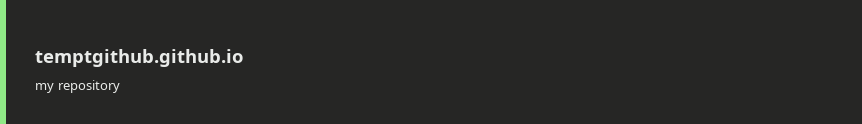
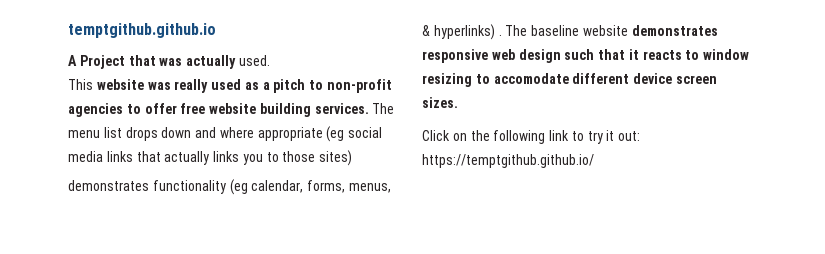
- my repository
+ A Project that was actually used.
+ This website was really used as a pitch to non-profit agencies to offer free website building services. The menu list drops down and where appropriate (eg social media links that actually links you to those sites)
+ demonstrates functionality (eg calendar, forms, menus, & hyperlinks) . The baseline website demonstrates responsive web design such that it reacts to window resizing to accomodate different device screen sizes.
+ Click on the following link to try it out: https://temptgithub.github.io/

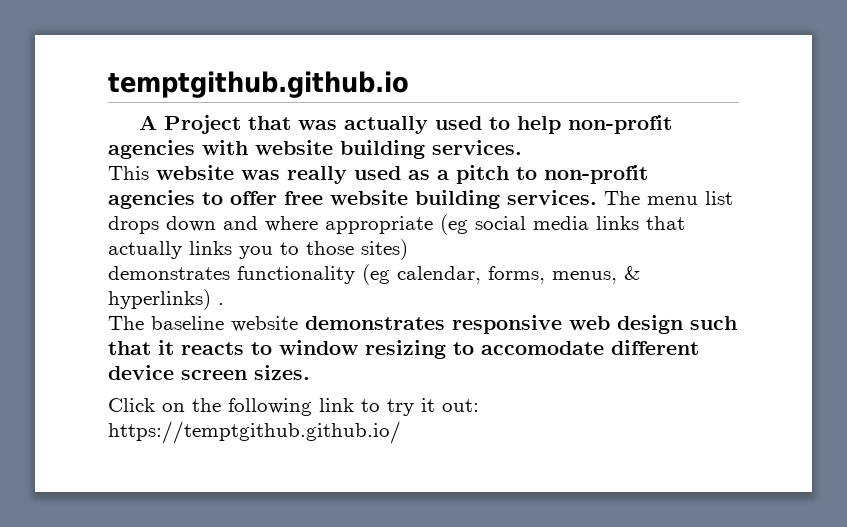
- A Project that was actually used.
+ A Project that was actually used to help non-profit agencies with website building services.
- demonstrates functionality (eg calendar, forms, menus, & hyperlinks) . The baseline website demonstrates responsive web design such that it reacts to window resizing to accomodate different device screen sizes.
+ demonstrates functionality (eg calendar, forms, menus, & hyperlinks) .
+ The baseline website demonstrates responsive web design such that it reacts to window resizing to accomodate different device screen sizes.

